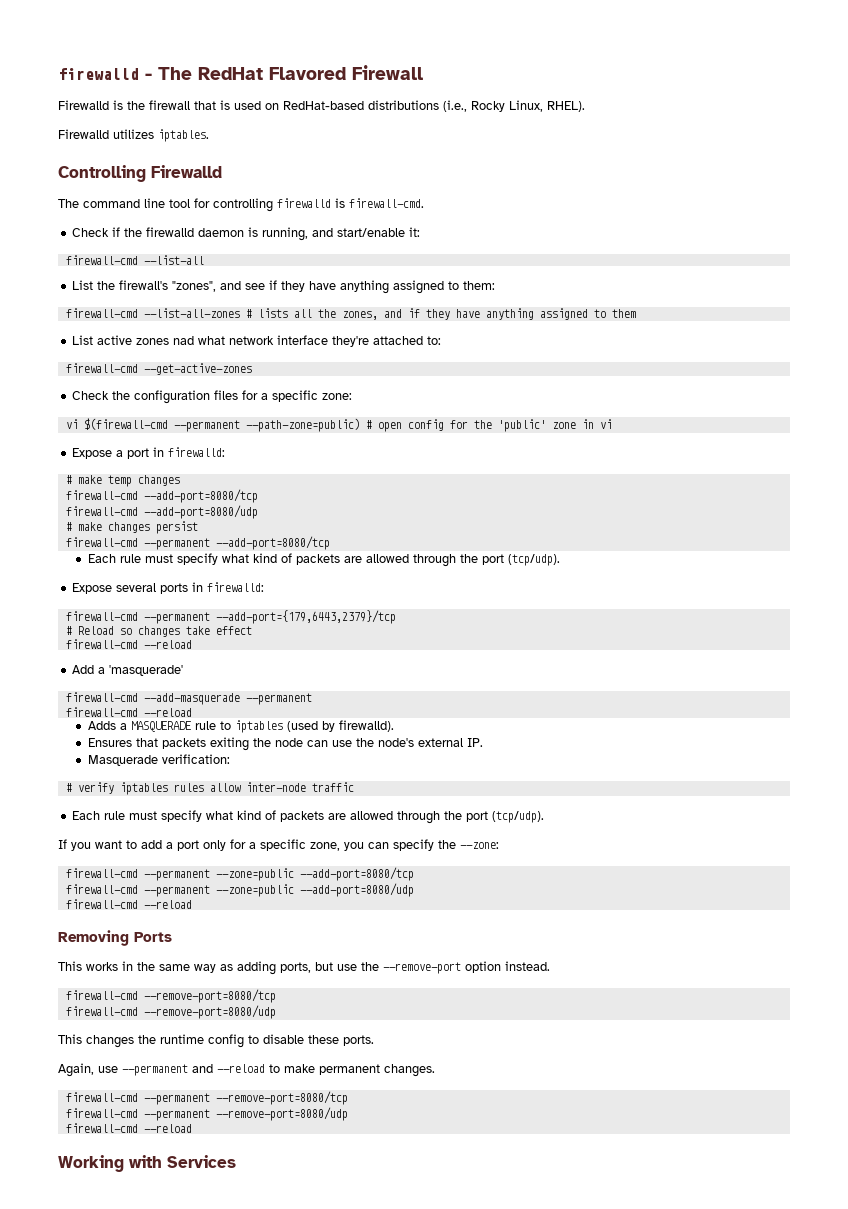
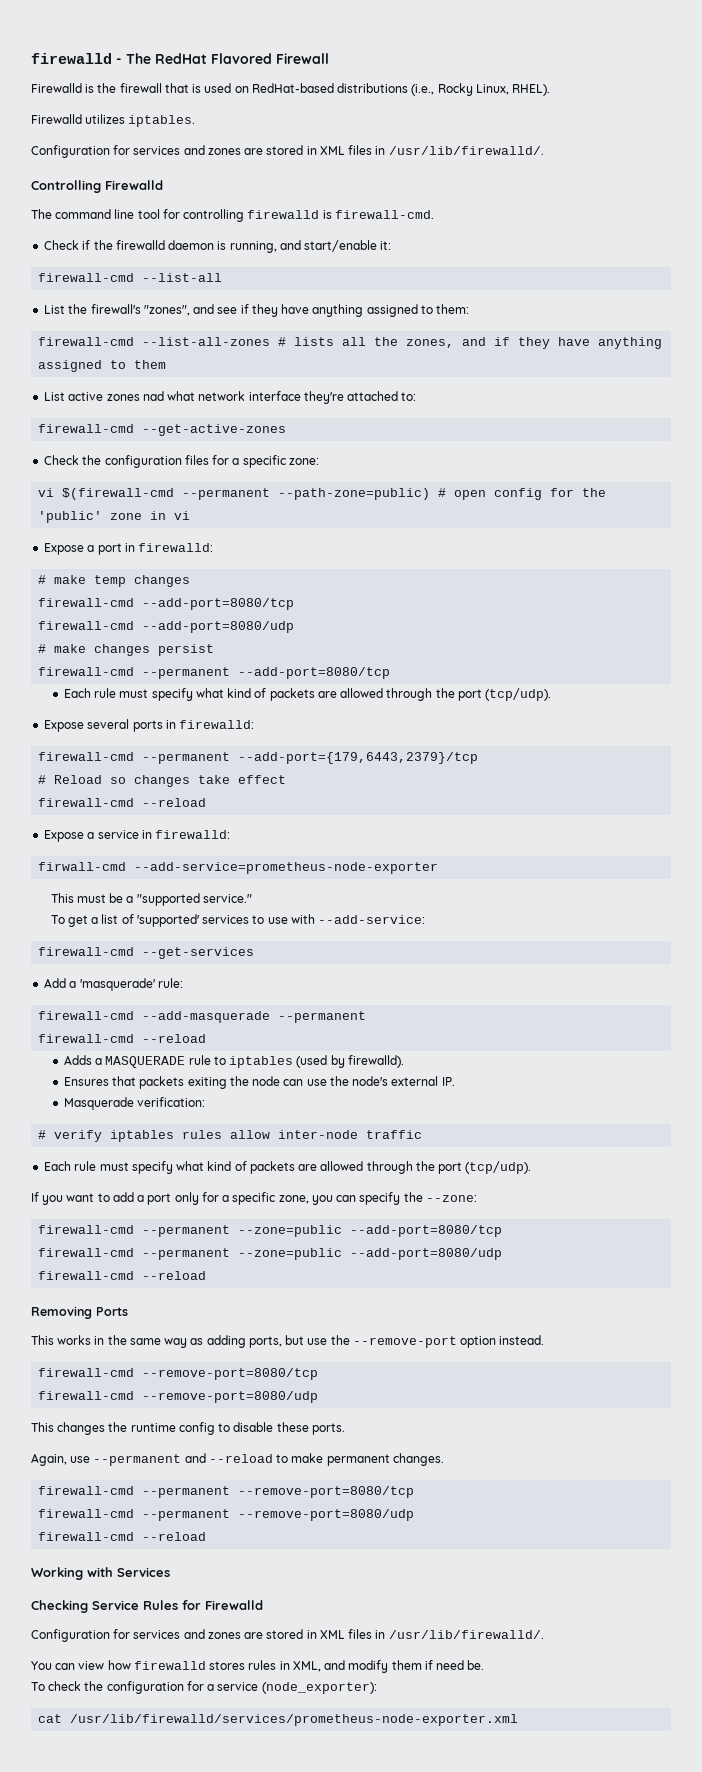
  Firewalld utilizes iptables.
+ Configuration for services and zones are stored in XML files in /usr/lib/firewalld/.
+ Expose a service in firewalld:
+ firwall-cmd --add-service=prometheus-node-exporter
+ This must be a "supported service."
+ To get a list of 'supported' services to use with --add-service:
+ firewall-cmd --get-services
- Add a 'masquerade'
+ Add a 'masquerade' rule:
+ Checking Service Rules for Firewalld
+ Configuration for services and zones are stored in XML files in /usr/lib/firewalld/.
+ You can view how firewalld stores rules in XML, and modify them if need be.
+ To check the configuration for a service (node_exporter):
+ cat /usr/lib/firewalld/services/prometheus-node-exporter.xml

